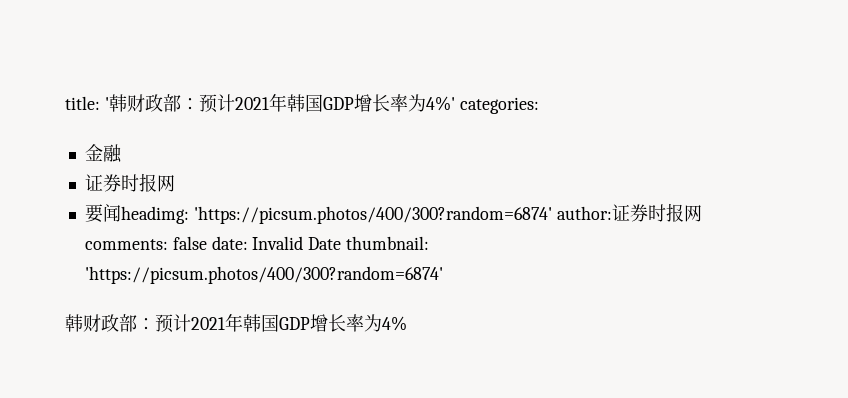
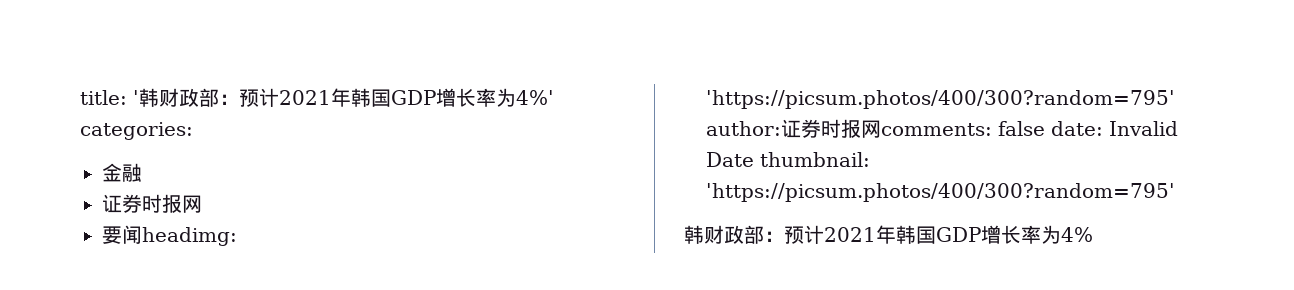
- 要闻headimg: 'https://picsum.photos/400/300?random=6874' author:证券时报网comments: false date: Invalid Date thumbnail: 'https://picsum.photos/400/300?random=6874'
+ 要闻headimg: 'https://picsum.photos/400/300?random=795' author:证券时报网comments: false date: Invalid Date thumbnail: 'https://picsum.photos/400/300?random=795'

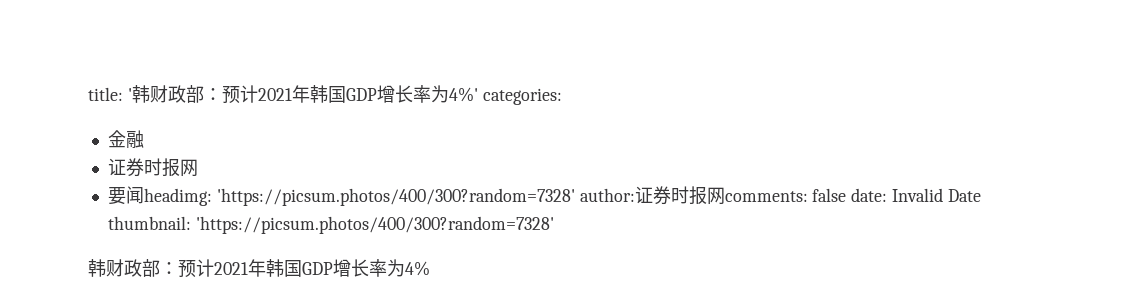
- 要闻headimg: 'https://picsum.photos/400/300?random=795' author:证券时报网comments: false date: Invalid Date thumbnail: 'https://picsum.photos/400/300?random=795'
+ 要闻headimg: 'https://picsum.photos/400/300?random=7328' author:证券时报网comments: false date: Invalid Date thumbnail: 'https://picsum.photos/400/300?random=7328'

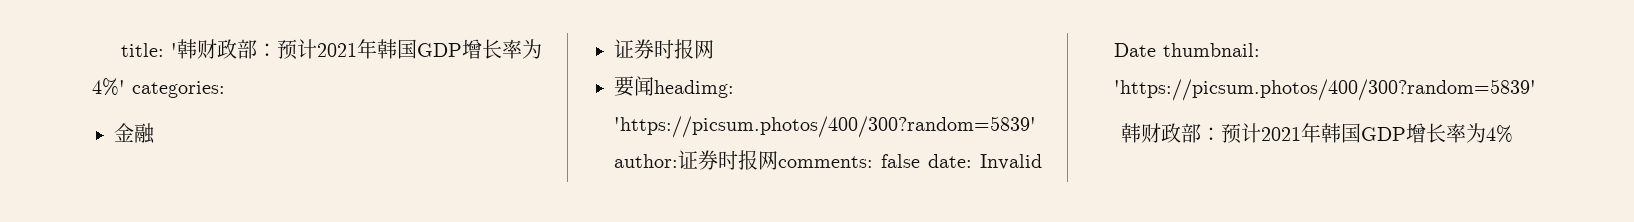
- 要闻headimg: 'https://picsum.photos/400/300?random=7328' author:证券时报网comments: false date: Invalid Date thumbnail: 'https://picsum.photos/400/300?random=7328'
+ 要闻headimg: 'https://picsum.photos/400/300?random=5839' author:证券时报网comments: false date: Invalid Date thumbnail: 'https://picsum.photos/400/300?random=5839'

